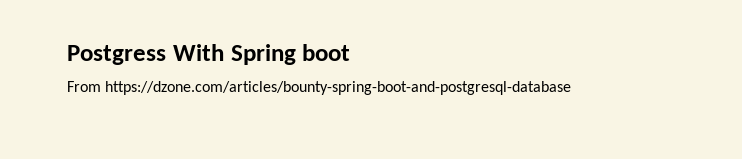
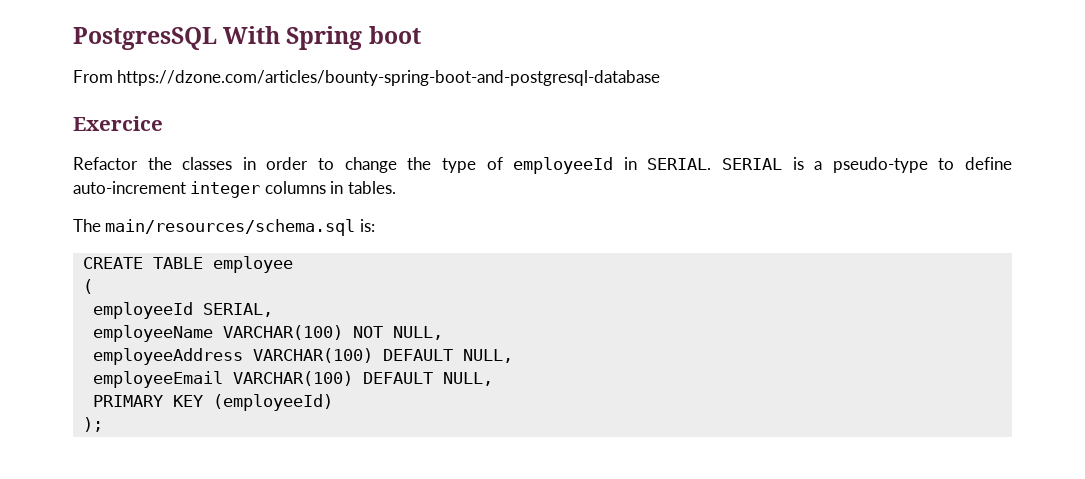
- Postgress With Spring boot
+ PostgresSQL With Spring boot
+ Exercice
+ Refactor the classes in order to change the type of employeeId in SERIAL. SERIAL is a pseudo-type to define auto-increment integer columns in tables.
+ The main/resources/schema.sql is:
+ CREATE TABLE employee
+ (
+ employeeId SERIAL,
+ employeeName VARCHAR(100) NOT NULL,
+ employeeAddress VARCHAR(100) DEFAULT NULL,
+ employeeEmail VARCHAR(100) DEFAULT NULL,
+ PRIMARY KEY (employeeId)
+ );

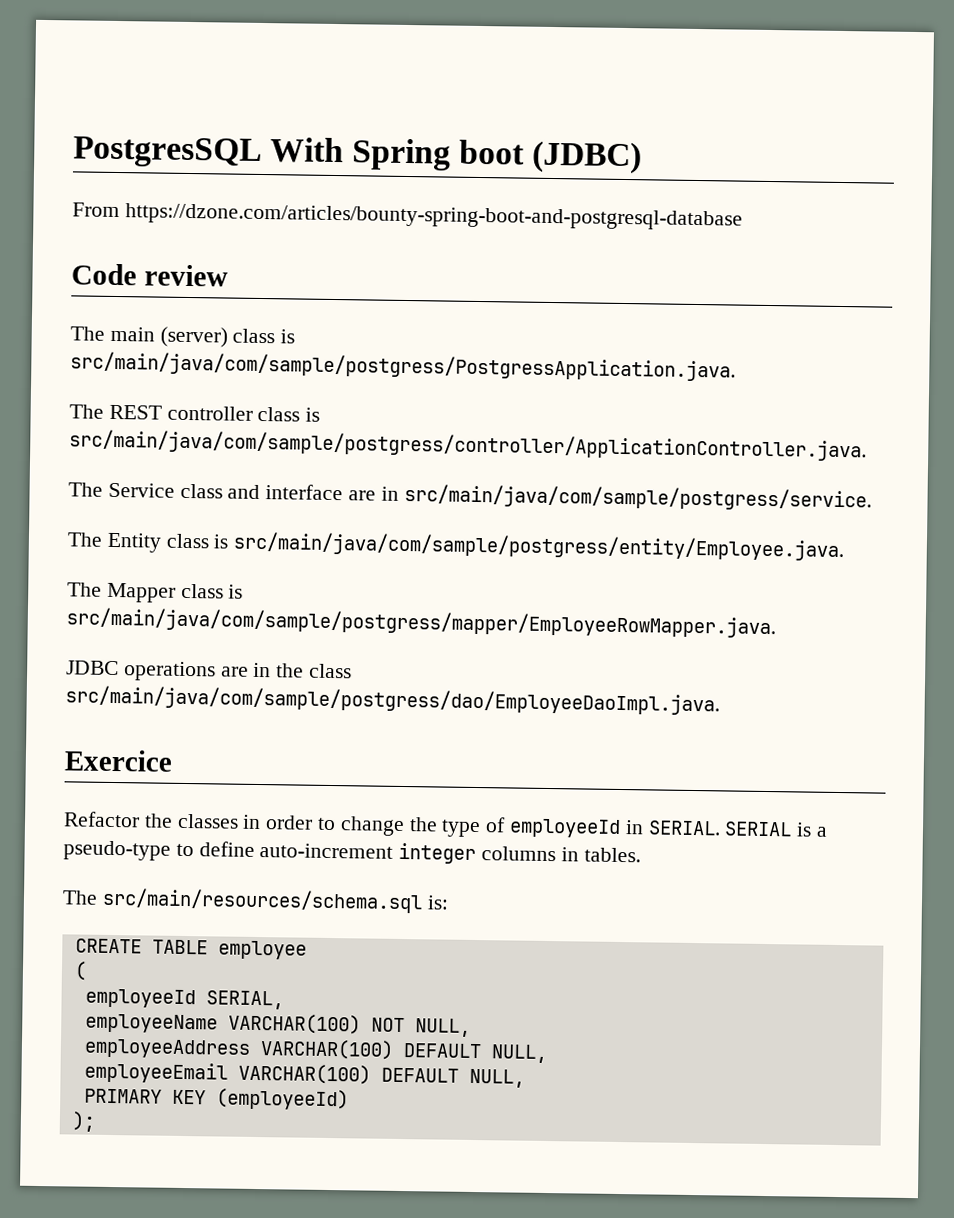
- PostgresSQL With Spring boot
+ PostgresSQL With Spring boot (JDBC)
+ Code review
+ The main (server) class is src/main/java/com/sample/postgress/PostgressApplication.java.
+ The REST controller class is src/main/java/com/sample/postgress/controller/ApplicationController.java.
+ The Service class and interface are in src/main/java/com/sample/postgress/service.
+ The Entity class is src/main/java/com/sample/postgress/entity/Employee.java.
+ The Mapper class is src/main/java/com/sample/postgress/mapper/EmployeeRowMapper.java.
+ JDBC operations are in the class src/main/java/com/sample/postgress/dao/EmployeeDaoImpl.java.
- The main/resources/schema.sql is:
+ The src/main/resources/schema.sql is:

